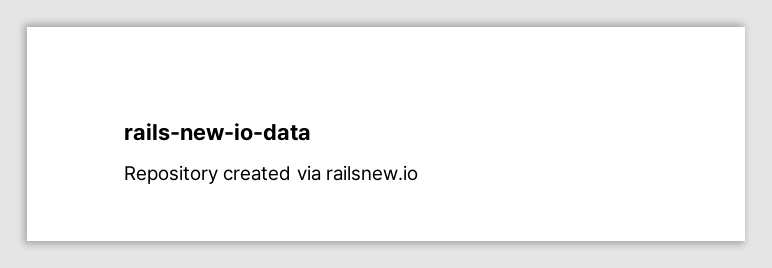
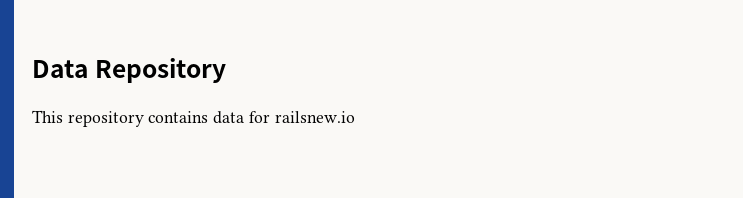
- rails-new-io-data
- Repository created via railsnew.io
+ Data Repository
+ This repository contains data for railsnew.io

